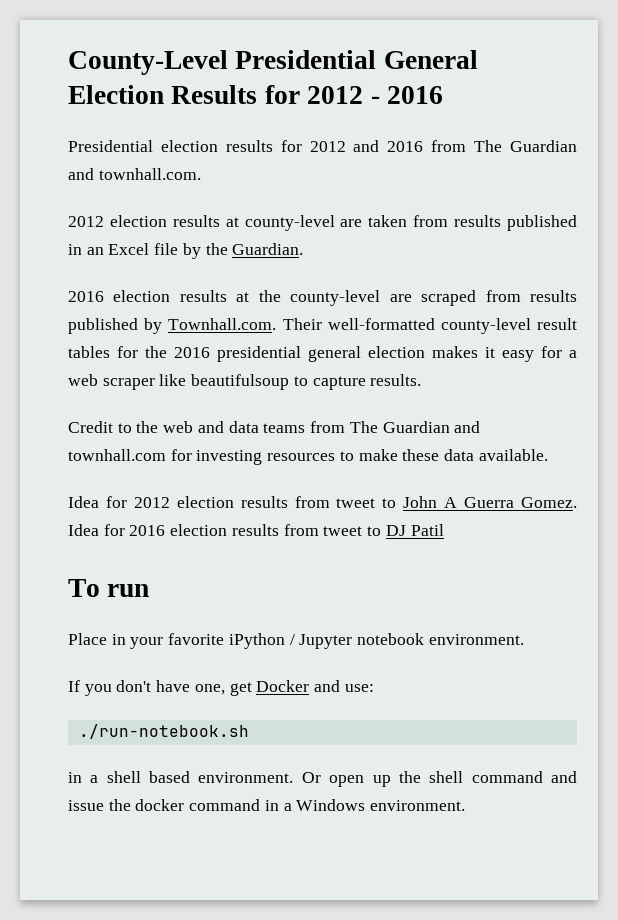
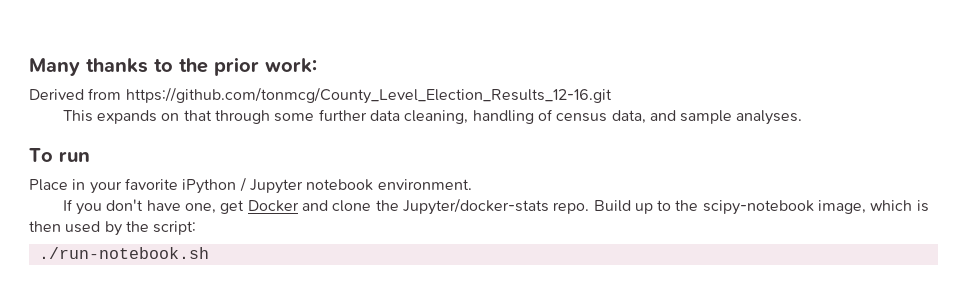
- County-Level Presidential General Election Results for 2012 - 2016
- Presidential election results for 2012 and 2016 from The Guardian and townhall.com.
- 2012 election results at county-level are taken from results published in an Excel file by the Guardian.
- 2016 election results at the county-level are scraped from results published by Townhall.com. Their well-formatted county-level result tables for the 2016 presidential general election makes it easy for a web scraper like beautifulsoup to capture results.
- Credit to the web and data teams from The Guardian and townhall.com for investing resources to make these data available.
- Idea for 2012 election results from tweet to John A Guerra Gomez. Idea for 2016 election results from tweet to DJ Patil
+ Many thanks to the prior work:
+ Derived from https://github.com/tonmcg/County_Level_Election_Results_12-16.git
+ This expands on that through some further data cleaning, handling of census data, and sample analyses.
- If you don't have one, get Docker and use:
+ If you don't have one, get Docker and clone the Jupyter/docker-stats repo. Build up to the scipy-notebook image, which is then used by the script:
  ./run-notebook.sh
- in a shell based environment. Or open up the shell command and issue the docker command in a Windows environment.

